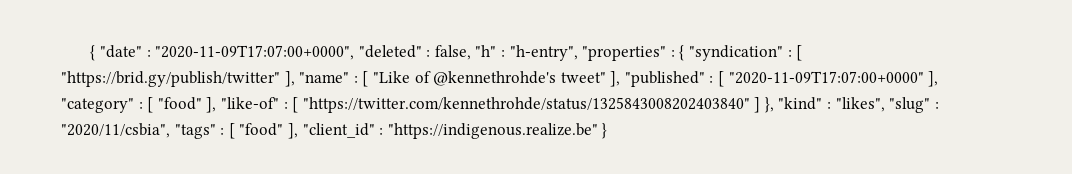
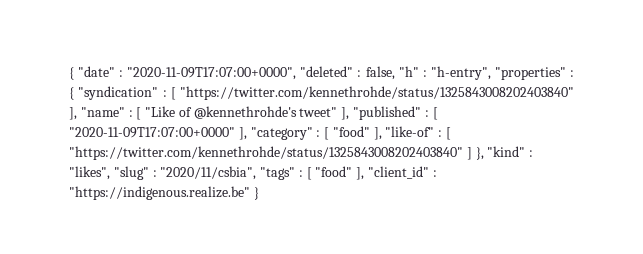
- { "date" : "2020-11-09T17:07:00+0000", "deleted" : false, "h" : "h-entry", "properties" : { "syndication" : [ "https://brid.gy/publish/twitter" ], "name" : [ "Like of @kennethrohde's tweet" ], "published" : [ "2020-11-09T17:07:00+0000" ], "category" : [ "food" ], "like-of" : [ "https://twitter.com/kennethrohde/status/1325843008202403840" ] }, "kind" : "likes", "slug" : "2020/11/csbia", "tags" : [ "food" ], "client_id" : "https://indigenous.realize.be" }
+ { "date" : "2020-11-09T17:07:00+0000", "deleted" : false, "h" : "h-entry", "properties" : { "syndication" : [ "https://twitter.com/kennethrohde/status/1325843008202403840" ], "name" : [ "Like of @kennethrohde's tweet" ], "published" : [ "2020-11-09T17:07:00+0000" ], "category" : [ "food" ], "like-of" : [ "https://twitter.com/kennethrohde/status/1325843008202403840" ] }, "kind" : "likes", "slug" : "2020/11/csbia", "tags" : [ "food" ], "client_id" : "https://indigenous.realize.be" }

